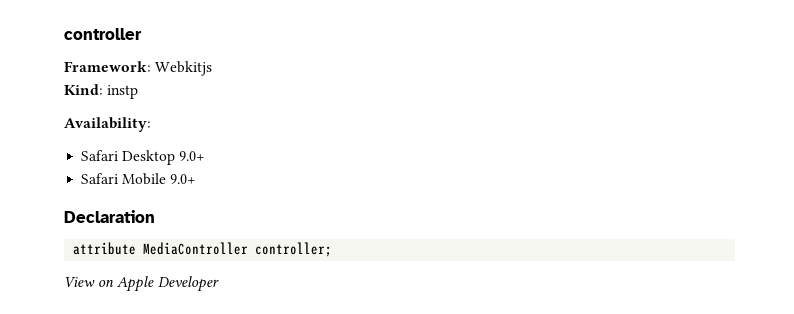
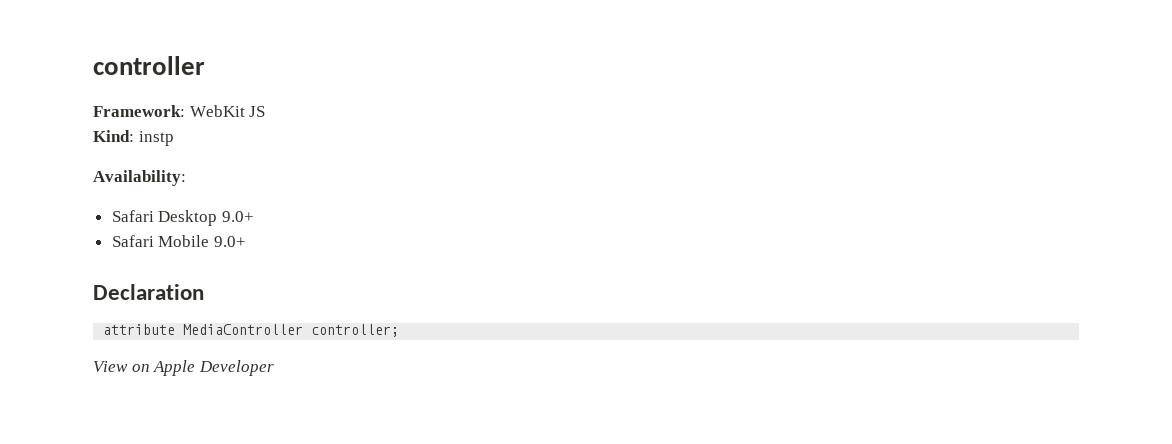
- Framework: Webkitjs
+ Framework: WebKit JS

